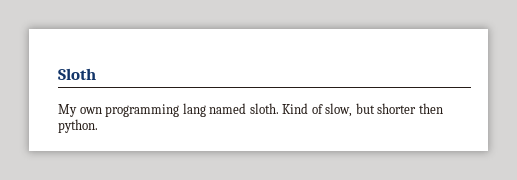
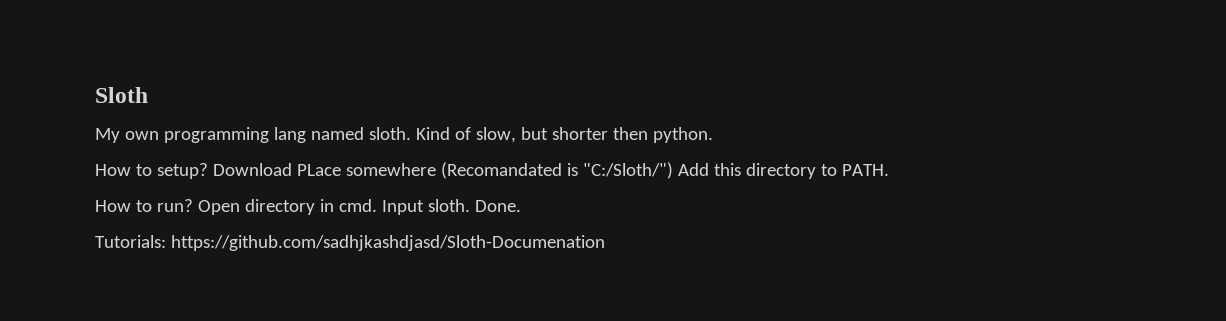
+ How to setup? Download PLace somewhere (Recomandated is "C:/Sloth/") Add this directory to PATH.
+ How to run? Open directory in cmd. Input sloth. Done.
+ Tutorials: https://github.com/sadhjkashdjasd/Sloth-Documenation

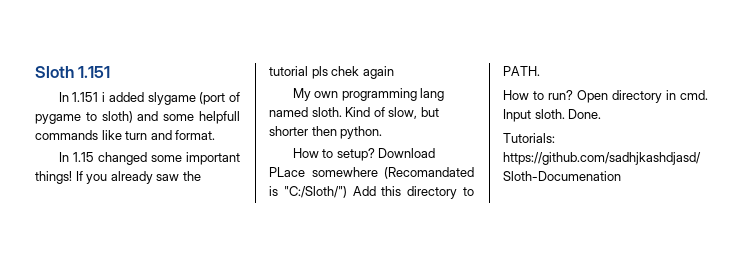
- Sloth
+ Sloth 1.151
+ In 1.151 i added slygame (port of pygame to sloth) and some helpfull commands like turn and format.
+ In 1.15 changed some important things! If you already saw the tutorial pls chek again

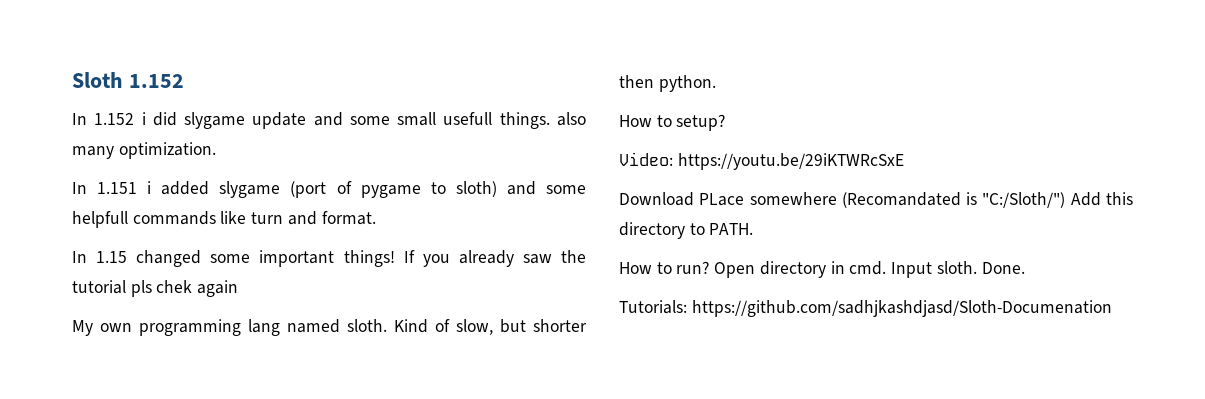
- Sloth 1.151
+ Sloth 1.152
+ In 1.152 i did slygame update and some small usefull things. also many optimization.
- How to setup? Download PLace somewhere (Recomandated is "C:/Sloth/") Add this directory to PATH.
+ How to setup?
+ Video: https://youtu.be/29iKTWRcSxE
+ Download PLace somewhere (Recomandated is "C:/Sloth/") Add this directory to PATH.

